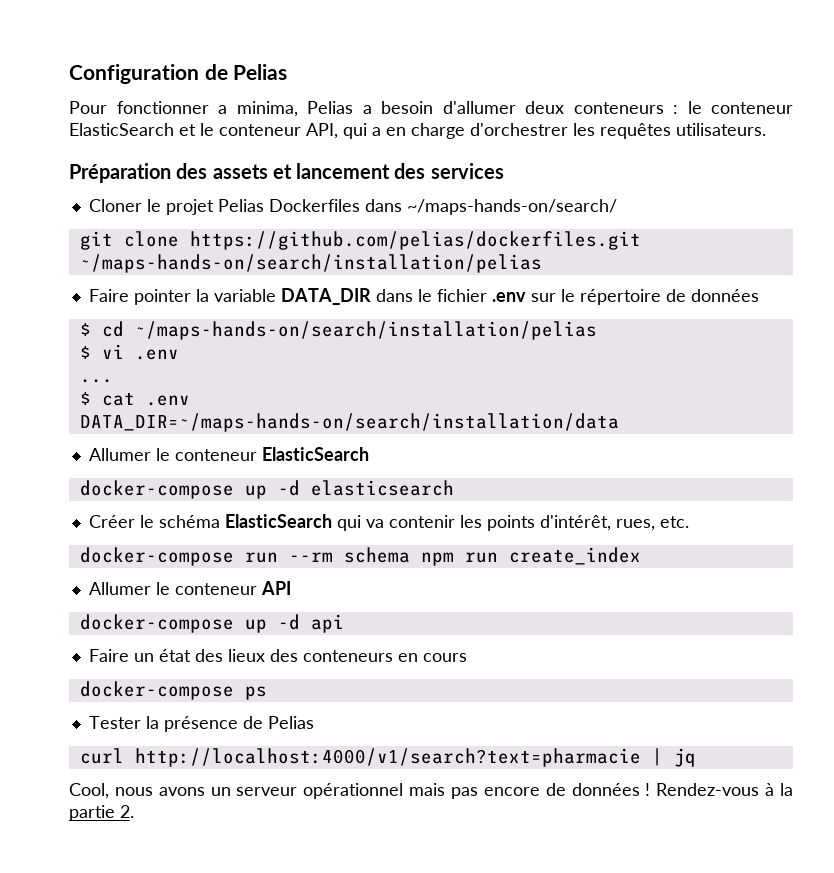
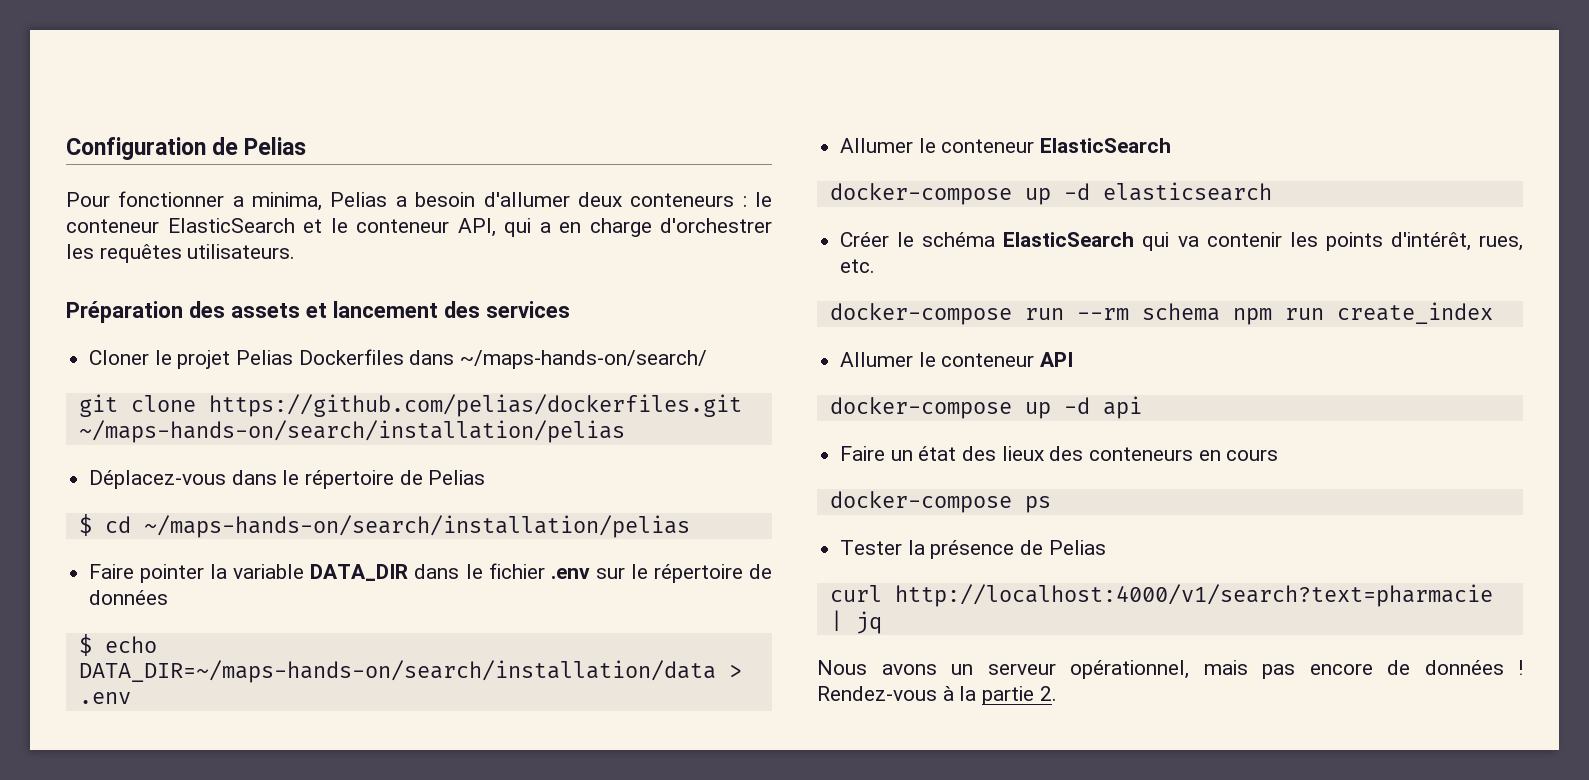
+ Déplacez-vous dans le répertoire de Pelias
+ $ cd ~/maps-hands-on/search/installation/pelias
- $ cd ~/maps-hands-on/search/installation/pelias
- $ vi .env
- ...
- $ cat .env
- DATA_DIR=~/maps-hands-on/search/installation/data
+ $ echo DATA_DIR=~/maps-hands-on/search/installation/data > .env
- Cool, nous avons un serveur opérationnel mais pas encore de données !
+ Nous avons un serveur opérationnel, mais pas encore de données !

